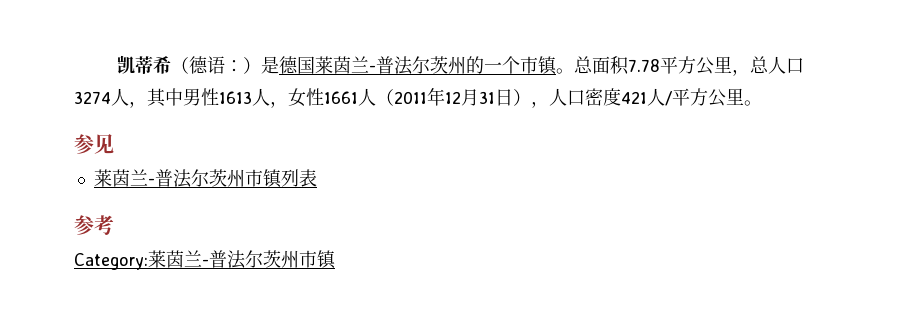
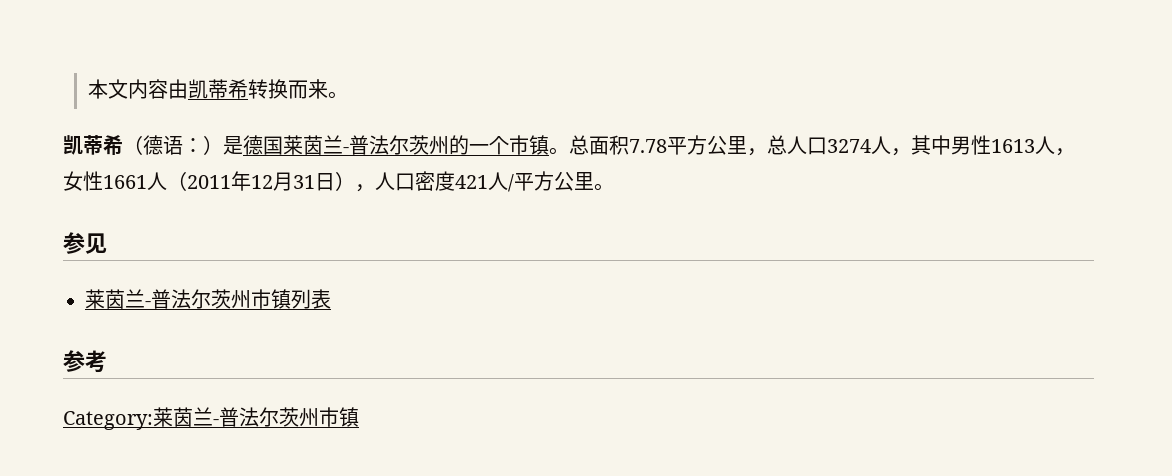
+ 本文内容由凯蒂希转换而来。

